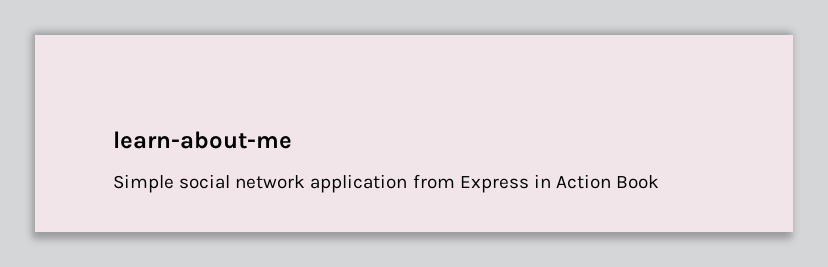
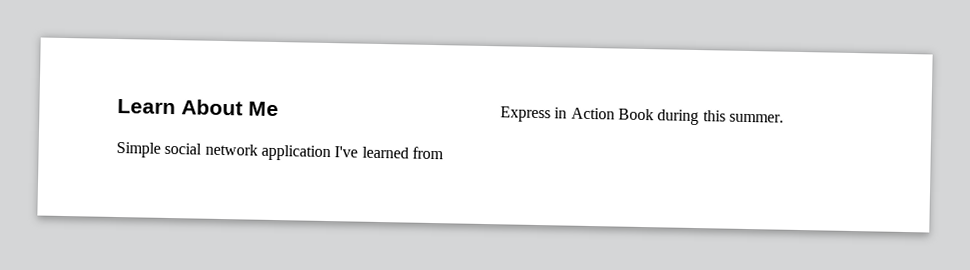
- learn-about-me
+ Learn About Me
- Simple social network application from Express in Action Book
+ Simple social network application I've learned from Express in Action Book during this summer.

